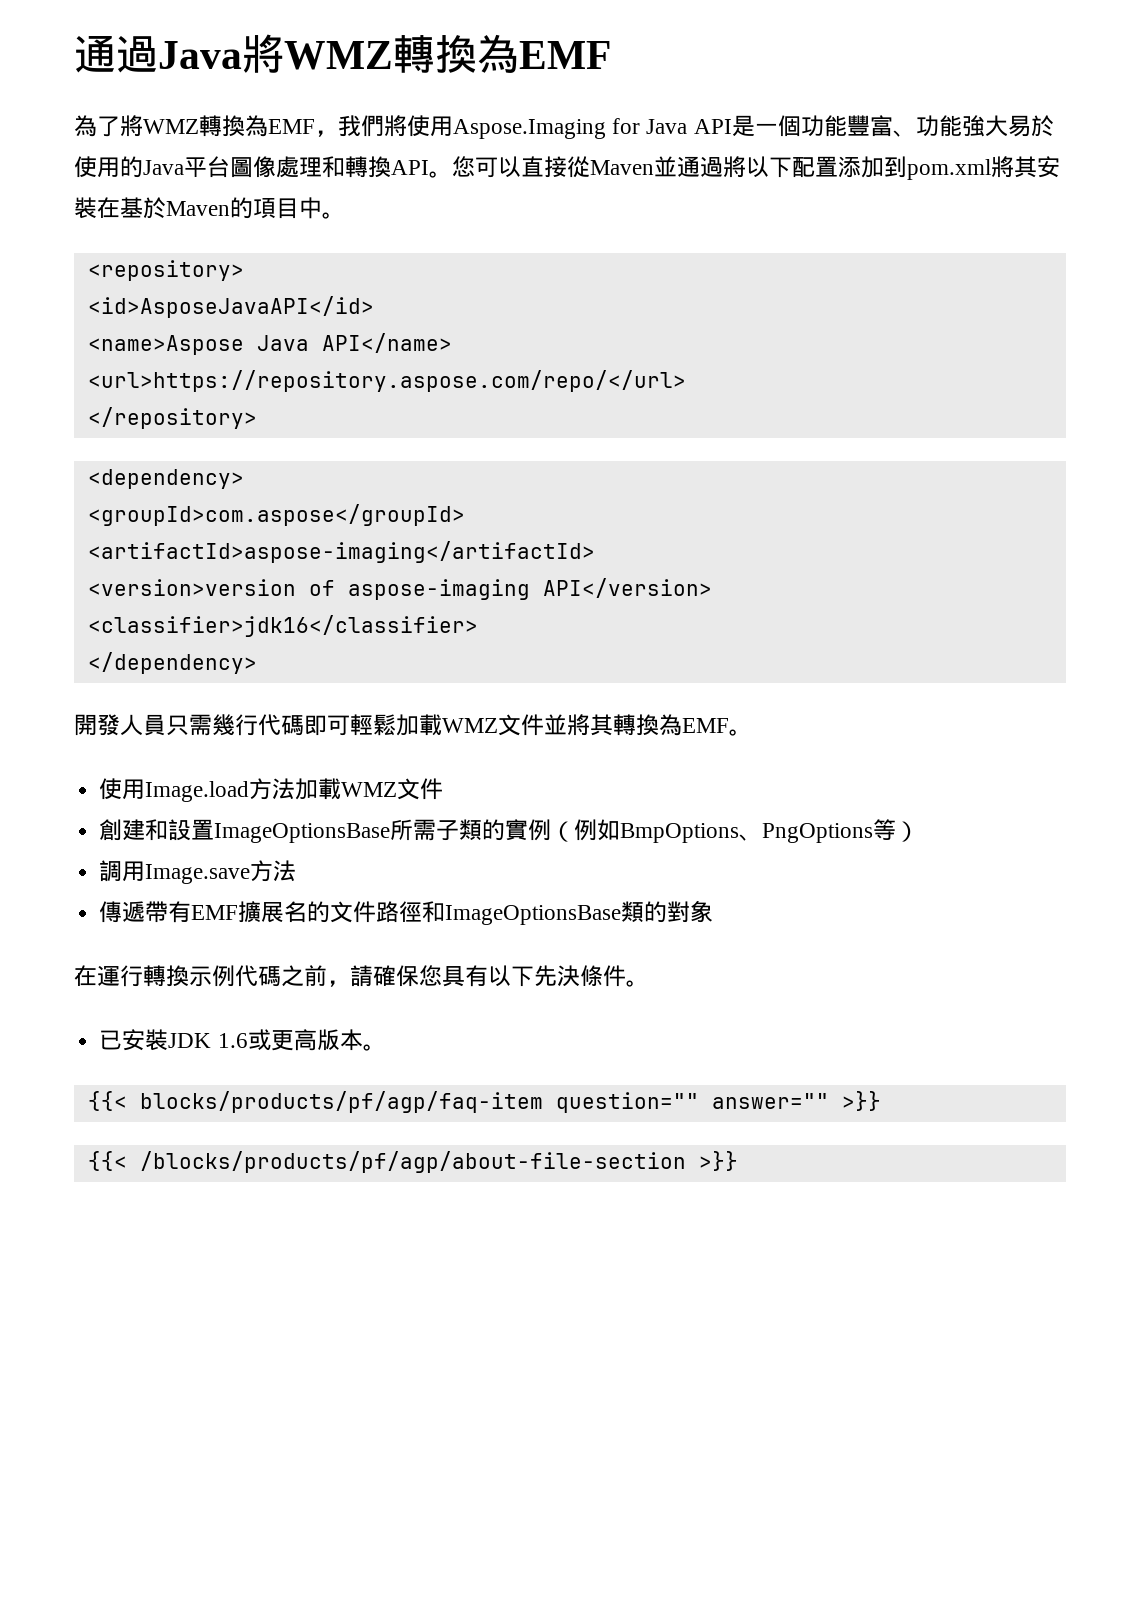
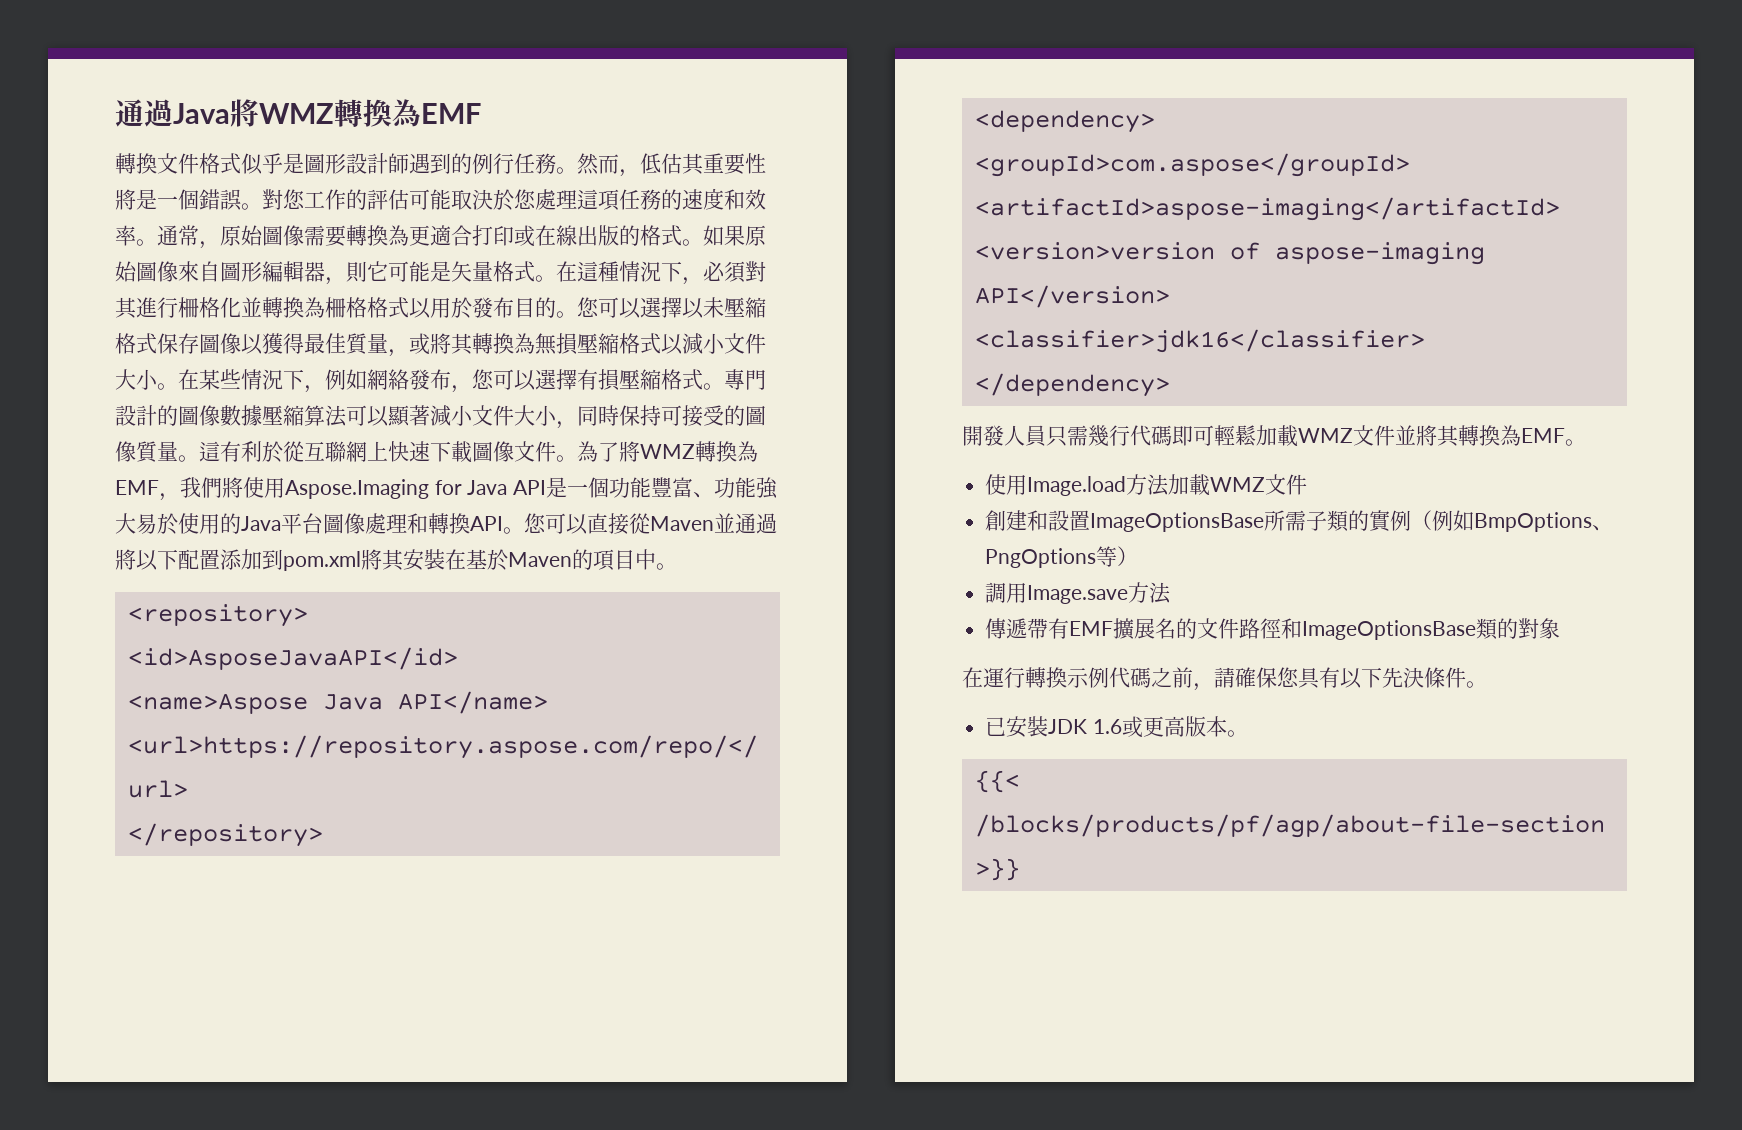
+ 轉換文件格式似乎是圖形設計師遇到的例行任務。然而，低估其重要性將是一個錯誤。對您工作的評估可能取決於您處理這項任務的速度和效率。通常，原始圖像需要轉換為更適合打印或在線出版的格式。如果原始圖像來自圖形編輯器，則它可能是矢量格式。在這種情況下，必須對其進行柵格化並轉換為柵格格式以用於發布目的。您可以選擇以未壓縮格式保存圖像以獲得最佳質量，或將其轉換為無損壓縮格式以減小文件大小。在某些情況下，例如網絡發布，您可以選擇有損壓縮格式。專門設計的圖像數據壓縮算法可以顯著減小文件大小，同時保持可接受的圖像質量。這有利於從互聯網上快速下載圖像文件。
- {{< blocks/products/pf/agp/faq-item question="" answer="" >}}

